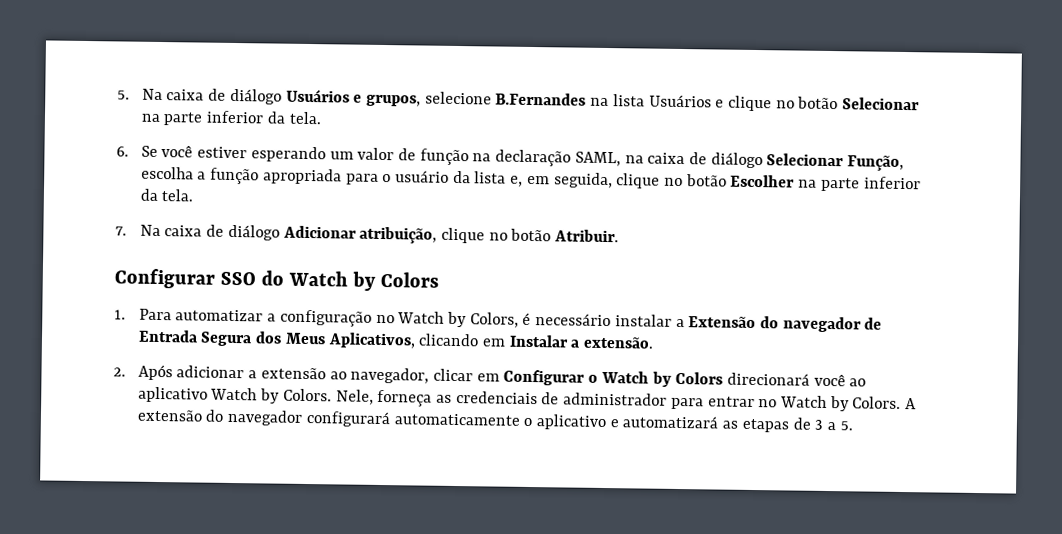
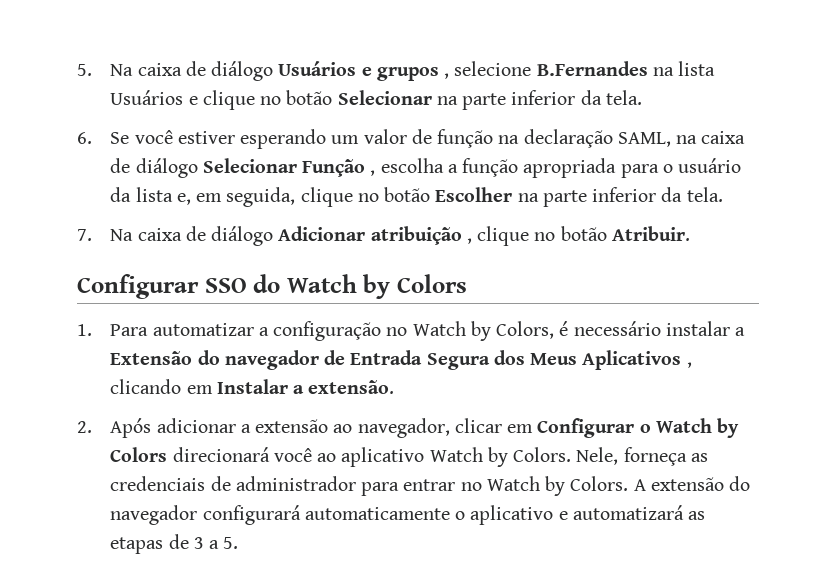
- 5. Na caixa de diálogo Usuários e grupos, selecione B.Fernandes na lista Usuários e clique no botão Selecionar na parte inferior da tela.
+ 5. Na caixa de diálogo Usuários e grupos , selecione B.Fernandes na lista Usuários e clique no botão Selecionar na parte inferior da tela.
- 6. Se você estiver esperando um valor de função na declaração SAML, na caixa de diálogo Selecionar Função, escolha a função apropriada para o usuário da lista e, em seguida, clique no botão Escolher na parte inferior da tela.
+ 6. Se você estiver esperando um valor de função na declaração SAML, na caixa de diálogo Selecionar Função , escolha a função apropriada para o usuário da lista e, em seguida, clique no botão Escolher na parte inferior da tela.
- 7. Na caixa de diálogo Adicionar atribuição, clique no botão Atribuir.
+ 7. Na caixa de diálogo Adicionar atribuição , clique no botão Atribuir.
- 1. Para automatizar a configuração no Watch by Colors, é necessário instalar a Extensão do navegador de Entrada Segura dos Meus Aplicativos, clicando em Instalar a extensão.
+ 1. Para automatizar a configuração no Watch by Colors, é necessário instalar a Extensão do navegador de Entrada Segura dos Meus Aplicativos , clicando em Instalar a extensão.

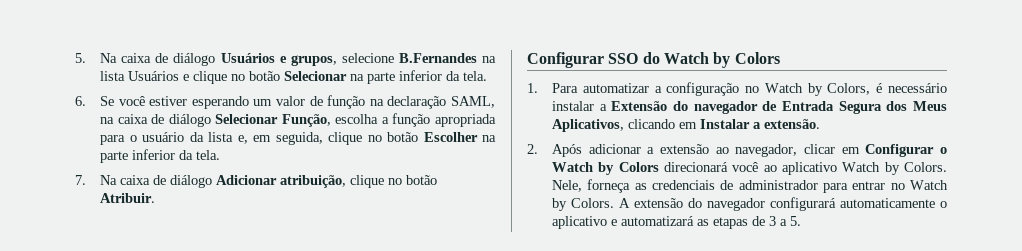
- 5. Na caixa de diálogo Usuários e grupos , selecione B.Fernandes na lista Usuários e clique no botão Selecionar na parte inferior da tela.
+ 5. Na caixa de diálogo Usuários e grupos, selecione B.Fernandes na lista Usuários e clique no botão Selecionar na parte inferior da tela.
- 6. Se você estiver esperando um valor de função na declaração SAML, na caixa de diálogo Selecionar Função , escolha a função apropriada para o usuário da lista e, em seguida, clique no botão Escolher na parte inferior da tela.
+ 6. Se você estiver esperando um valor de função na declaração SAML, na caixa de diálogo Selecionar Função, escolha a função apropriada para o usuário da lista e, em seguida, clique no botão Escolher na parte inferior da tela.
- 7. Na caixa de diálogo Adicionar atribuição , clique no botão Atribuir.
+ 7. Na caixa de diálogo Adicionar atribuição, clique no botão Atribuir.
- 1. Para automatizar a configuração no Watch by Colors, é necessário instalar a Extensão do navegador de Entrada Segura dos Meus Aplicativos , clicando em Instalar a extensão.
+ 1. Para automatizar a configuração no Watch by Colors, é necessário instalar a Extensão do navegador de Entrada Segura dos Meus Aplicativos, clicando em Instalar a extensão.

